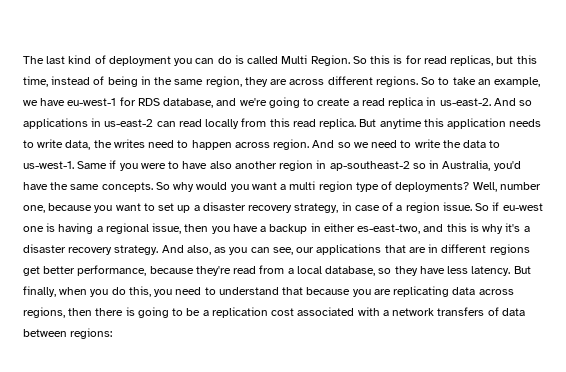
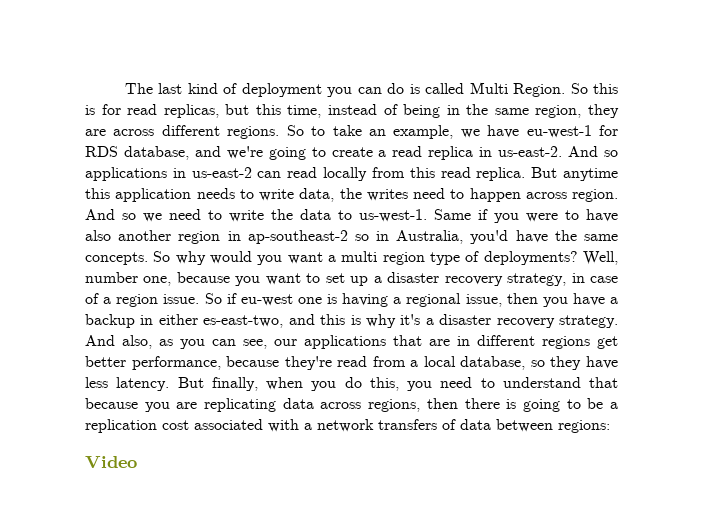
+ Video

